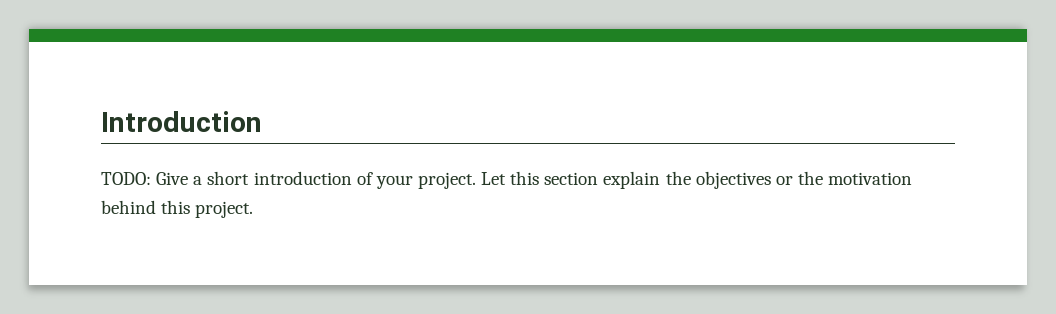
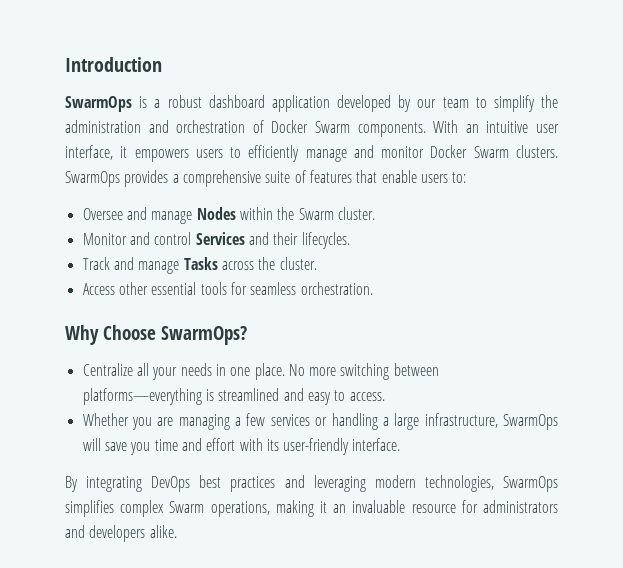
- TODO: Give a short introduction of your project. Let this section explain the objectives or the motivation behind this project.
+ SwarmOps is a robust dashboard application developed by our team to simplify the administration and orchestration of Docker Swarm components. With an intuitive user interface, it empowers users to efficiently manage and monitor Docker Swarm clusters. SwarmOps provides a comprehensive suite of features that enable users to:
+ Oversee and manage Nodes within the Swarm cluster.
+ Monitor and control Services and their lifecycles.
+ Track and manage Tasks across the cluster.
+ Access other essential tools for seamless orchestration.
+ Why Choose SwarmOps?
+ Centralize all your needs in one place. No more switching between platforms—everything is streamlined and easy to access.
+ Whether you are managing a few services or handling a large infrastructure, SwarmOps will save you time and effort with its user-friendly interface.
+ By integrating DevOps best practices and leveraging modern technologies, SwarmOps simplifies complex Swarm operations, making it an invaluable resource for administrators and developers alike.

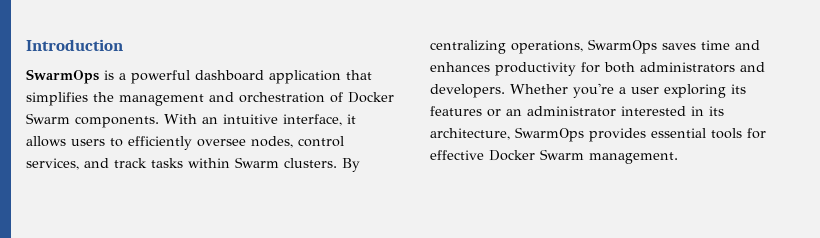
- SwarmOps is a robust dashboard application developed by our team to simplify the administration and orchestration of Docker Swarm components.
+ SwarmOps is a powerful dashboard application that simplifies the management and orchestration of Docker Swarm components.
- With an intuitive user interface, it empowers users to efficiently manage and monitor Docker Swarm clusters. SwarmOps provides a comprehensive suite of features that enable users to:
- Oversee and manage Nodes within the Swarm cluster.
- Monitor and control Services and their lifecycles.
- Track and manage Tasks across the cluster.
- Access other essential tools for seamless orchestration.
- Why Choose SwarmOps?
- Centralize all your needs in one place. No more switching between platforms—everything is streamlined and easy to access.
- Whether you are managing a few services or handling a large infrastructure, SwarmOps will save you time and effort with its user-friendly interface.
- By integrating DevOps best practices and leveraging modern technologies, SwarmOps simplifies complex Swarm operations, making it an invaluable resource for administrators and developers alike.
+ With an intuitive interface, it allows users to efficiently oversee nodes, control services, and track tasks within Swarm clusters. By centralizing operations, SwarmOps saves time and enhances productivity for both administrators and developers. Whether you're a user exploring its features or an administrator interested in its architecture, SwarmOps provides essential tools for effective Docker Swarm management.

